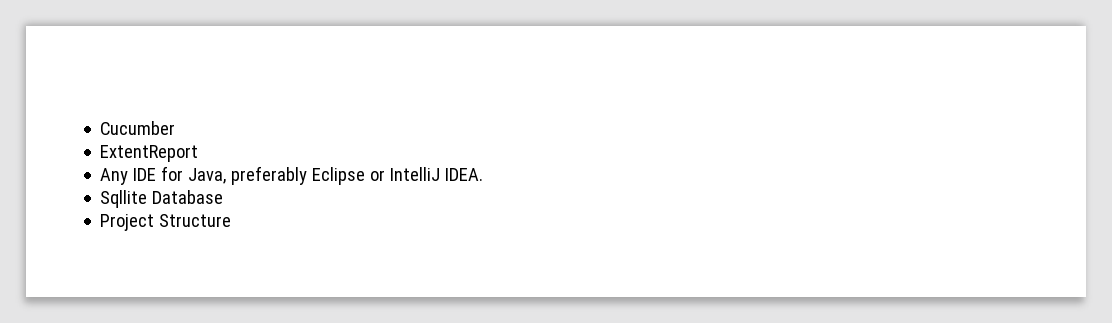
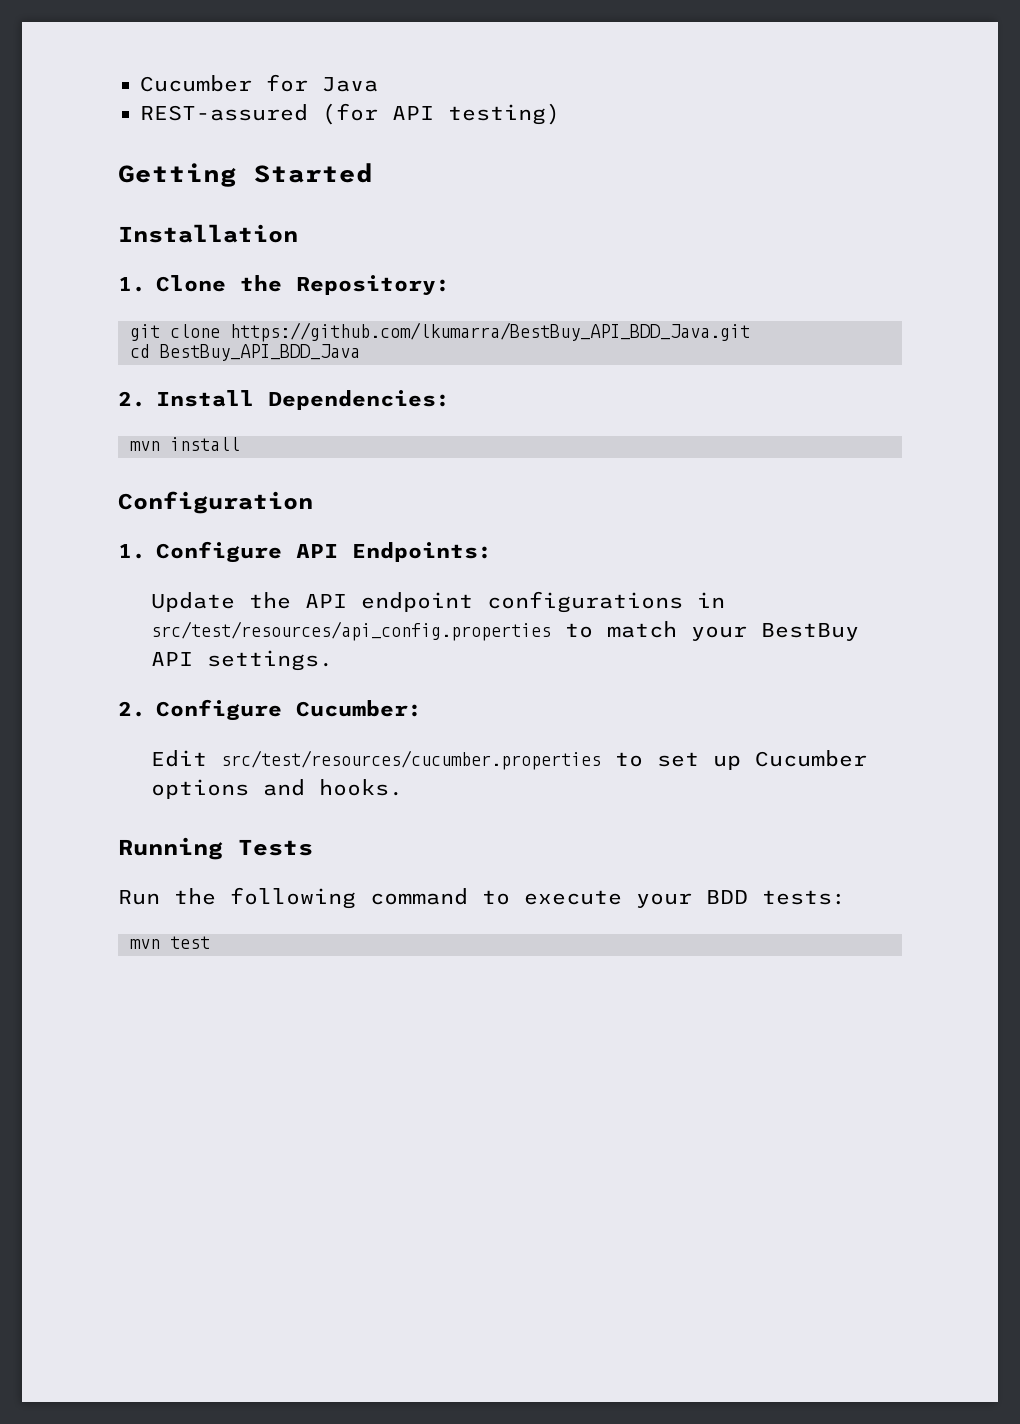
- Cucumber
- ExtentReport
- Any IDE for Java, preferably Eclipse or IntelliJ IDEA.
- Sqllite Database
- Project Structure
+ Cucumber for Java
+ REST-assured (for API testing)
+ Getting Started
+ Installation
+ 1. Clone the Repository:
+ git clone https://github.com/lkumarra/BestBuy_API_BDD_Java.git
+ cd BestBuy_API_BDD_Java
+ 2. Install Dependencies:
+ mvn install
+ Configuration
+ 1. Configure API Endpoints:
+ Update the API endpoint configurations in src/test/resources/api_config.properties to match your BestBuy API settings.
+ 2. Configure Cucumber:
+ Edit src/test/resources/cucumber.properties to set up Cucumber options and hooks.
+ Running Tests
+ Run the following command to execute your BDD tests:
+ mvn test

